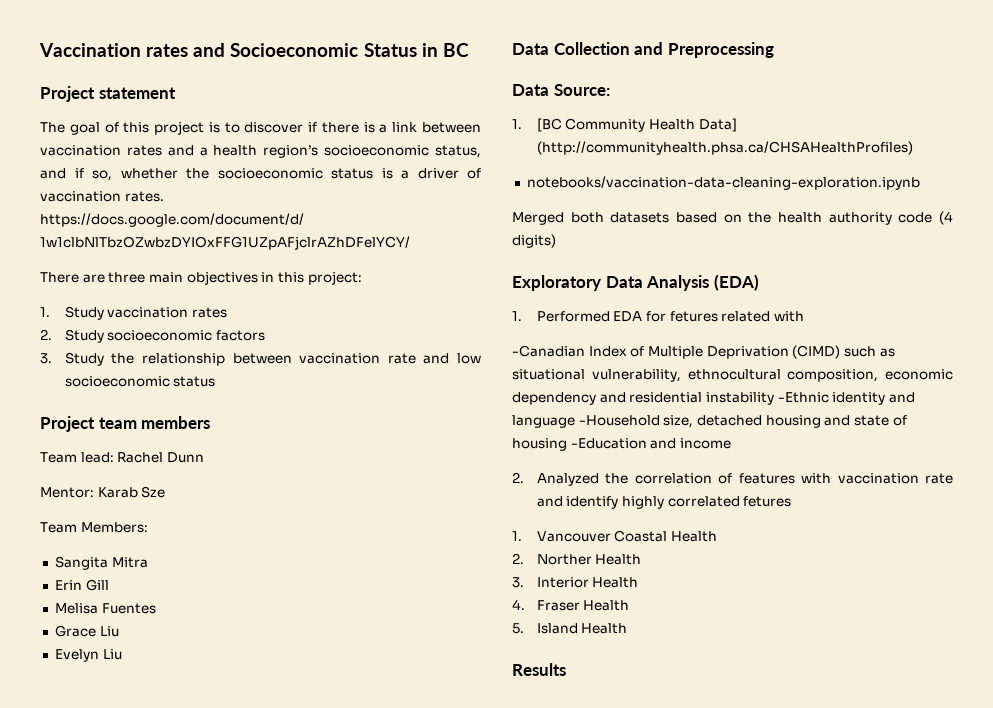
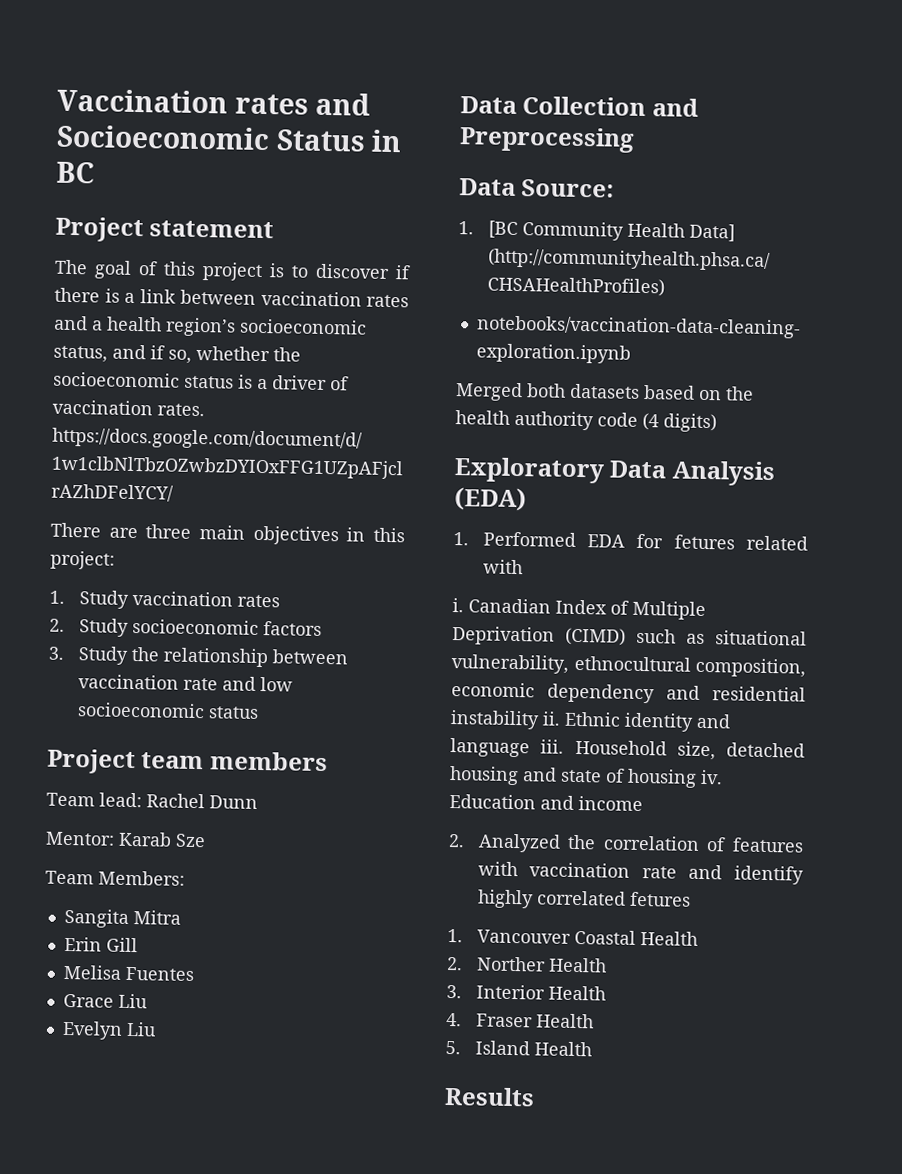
- -Canadian Index of Multiple Deprivation (CIMD) such as situational vulnerability, ethnocultural composition, economic dependency and residential instability -Ethnic identity and language -Household size, detached housing and state of housing -Education and income
+ i. Canadian Index of Multiple Deprivation (CIMD) such as situational vulnerability, ethnocultural composition, economic dependency and residential instability ii. Ethnic identity and language iii. Household size, detached housing and state of housing iv. Education and income

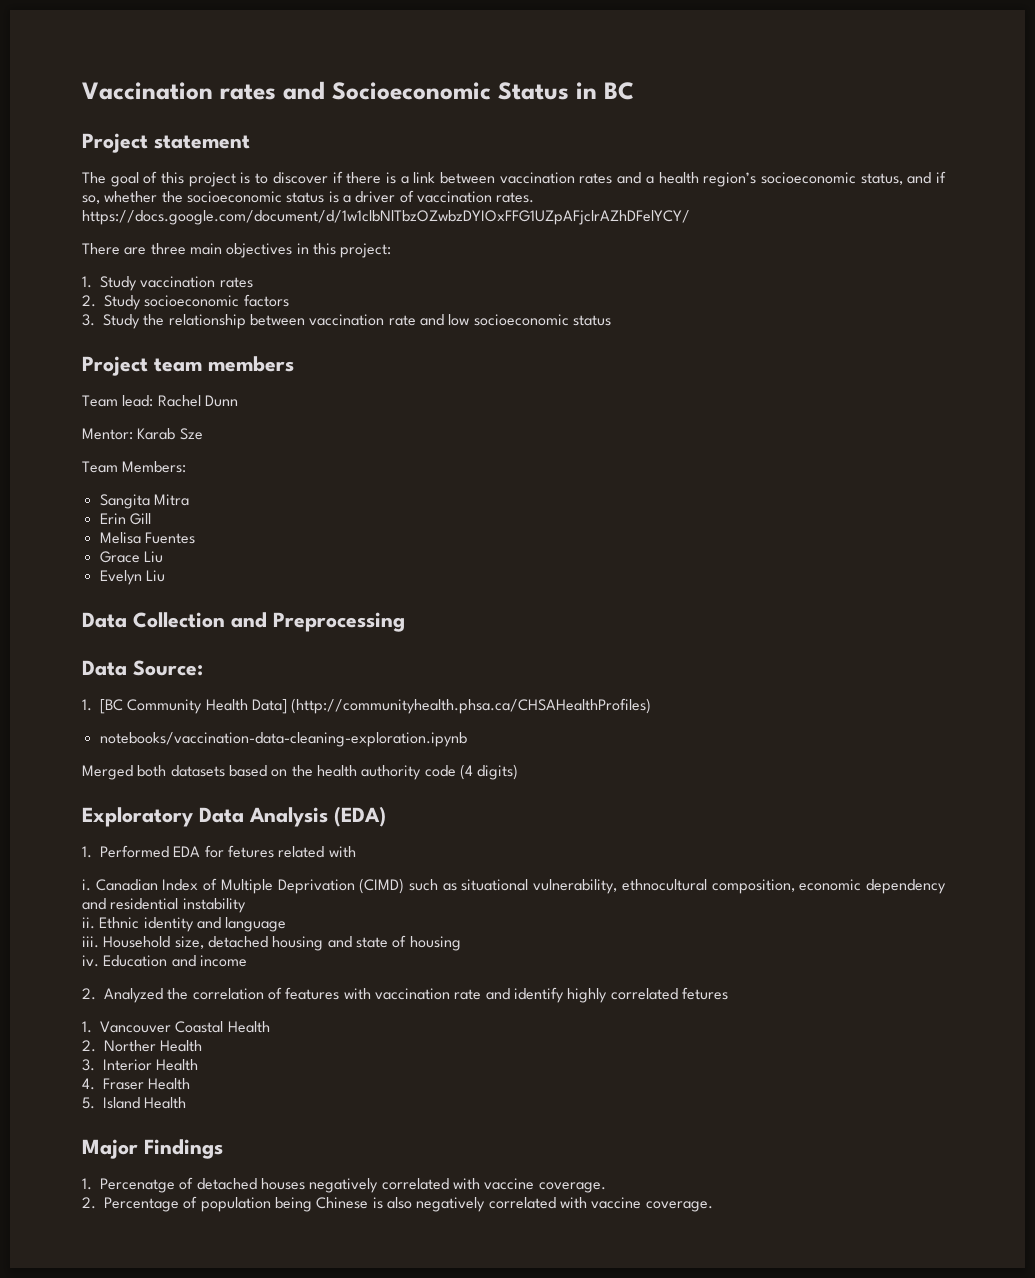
- Canadian Index of Multiple Deprivation (CIMD) such as situational vulnerability, ethnocultural composition, economic dependency and residential instability ii.
+ Canadian Index of Multiple Deprivation (CIMD) such as situational vulnerability, ethnocultural composition, economic dependency and residential instability
+ ii.
- Ethnic identity and language iii.
+ Ethnic identity and language
+ iii.
- Household size, detached housing and state of housing iv.
+ Household size, detached housing and state of housing
+ iv.
- Results
+ Major Findings
+ 1. Percenatge of detached houses negatively correlated with vaccine coverage.
+ 2. Percentage of population being Chinese is also negatively correlated with vaccine coverage.

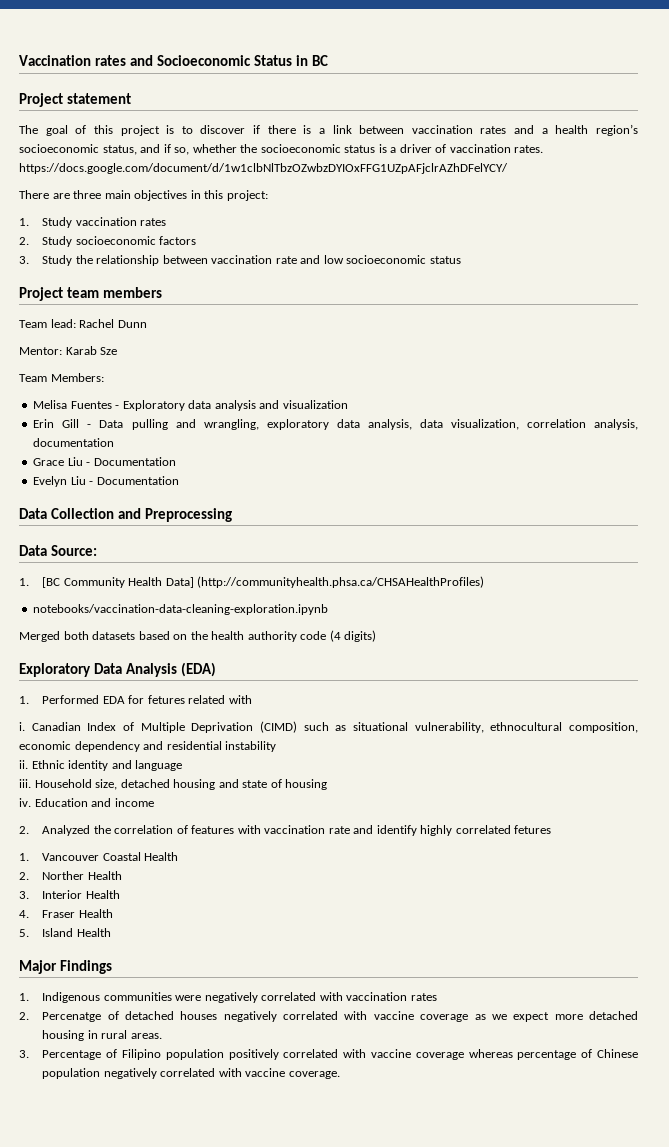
- Sangita Mitra
- Erin Gill
- Melisa Fuentes
+ Melisa Fuentes - Exploratory data analysis and visualization
+ Erin Gill - Data pulling and wrangling, exploratory data analysis, data visualization, correlation analysis, documentation
- Grace Liu
+ Grace Liu - Documentation
- Evelyn Liu
+ Evelyn Liu - Documentation
- 1. Percenatge of detached houses negatively correlated with vaccine coverage.
- 2. Percentage of population being Chinese is also negatively correlated with vaccine coverage.
+ 1. Indigenous communities were negatively correlated with vaccination rates
+ 2. Percenatge of detached houses negatively correlated with vaccine coverage as we expect more detached housing in rural areas.
+ 3. Percentage of Filipino population positively correlated with vaccine coverage whereas percentage of Chinese population negatively correlated with vaccine coverage.

